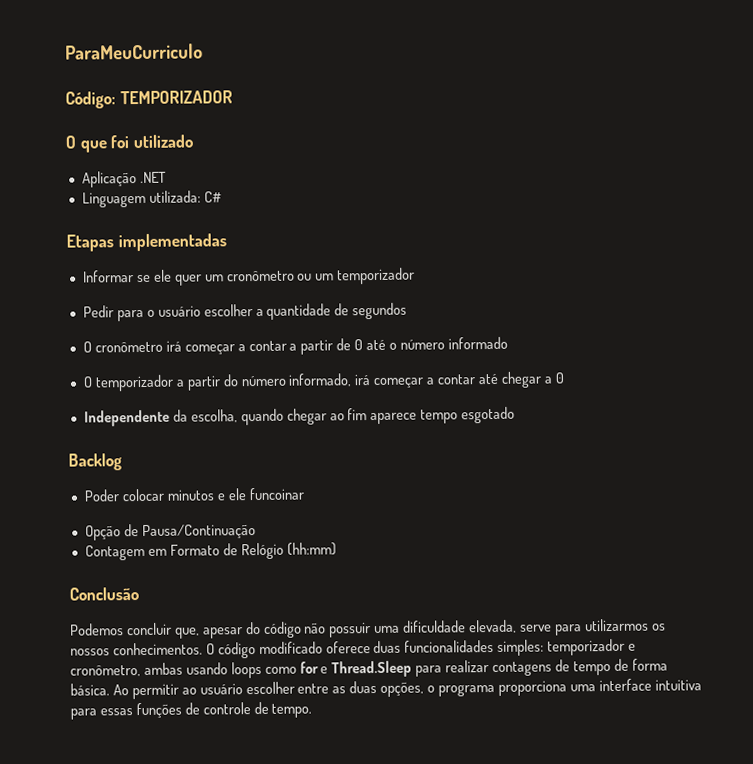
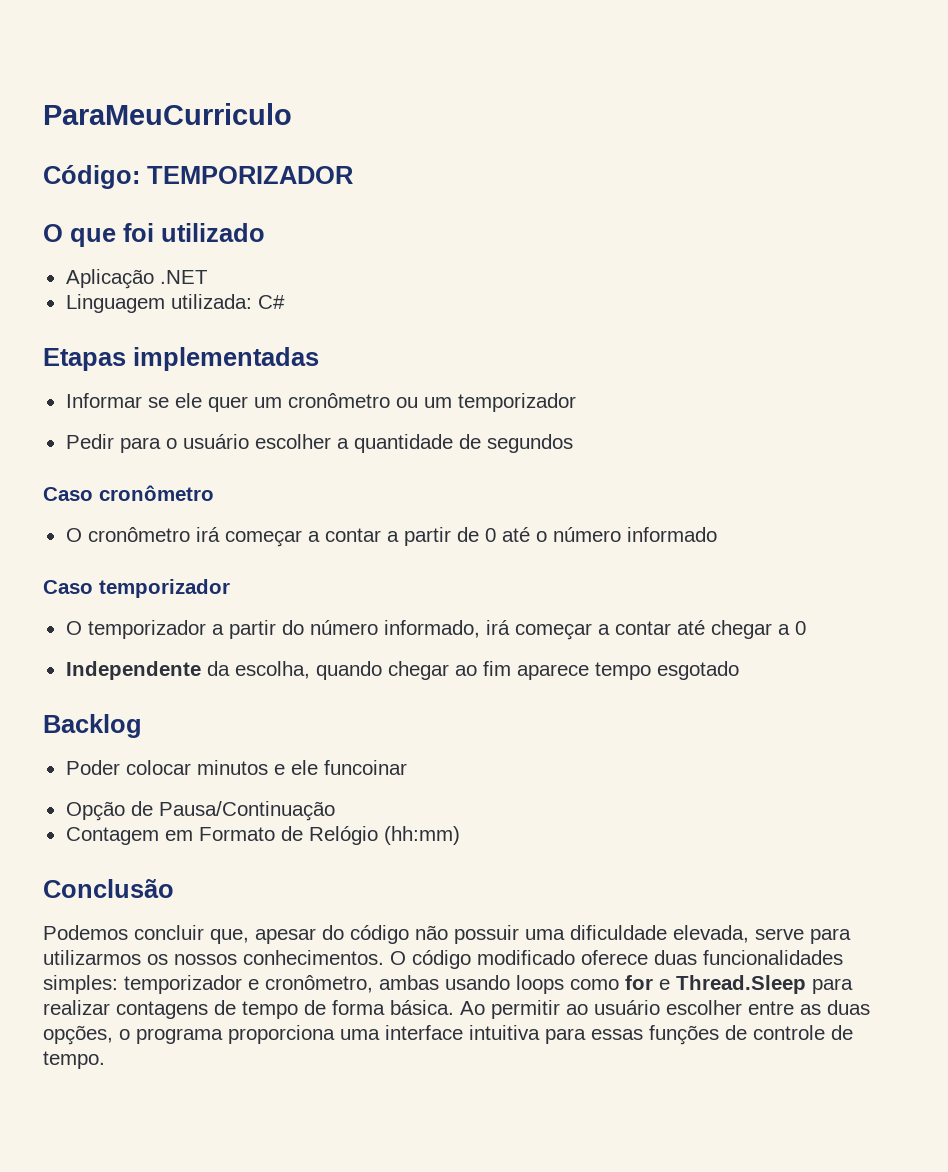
+ Caso cronômetro
+ Caso temporizador

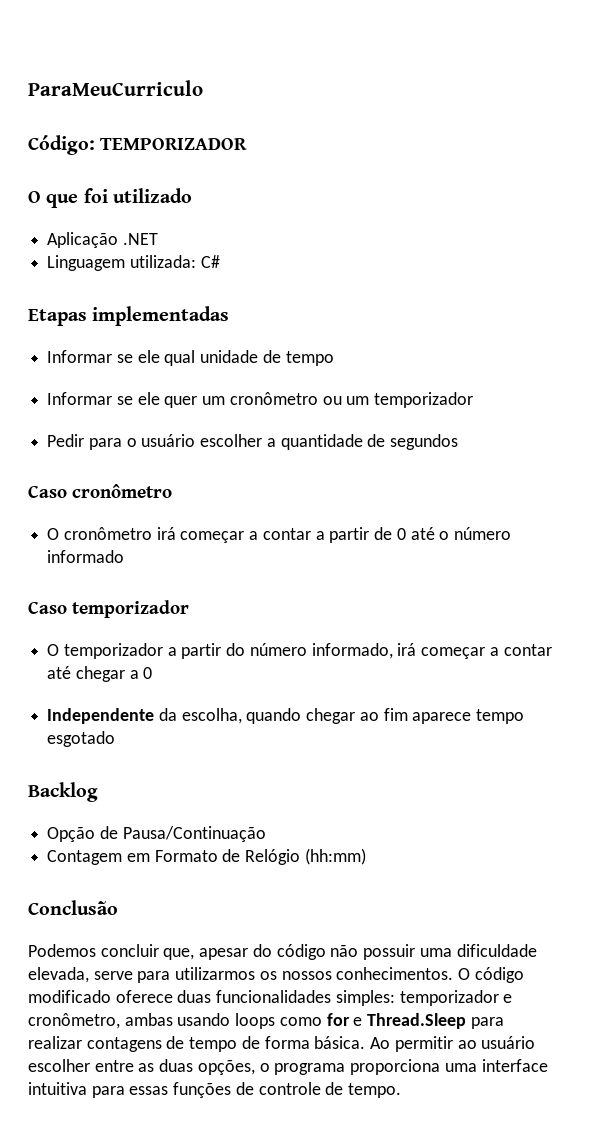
+ Informar se ele qual unidade de tempo
- Poder colocar minutos e ele funcoinar

